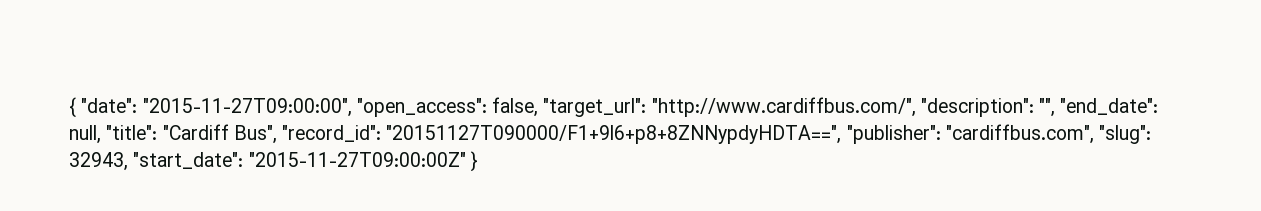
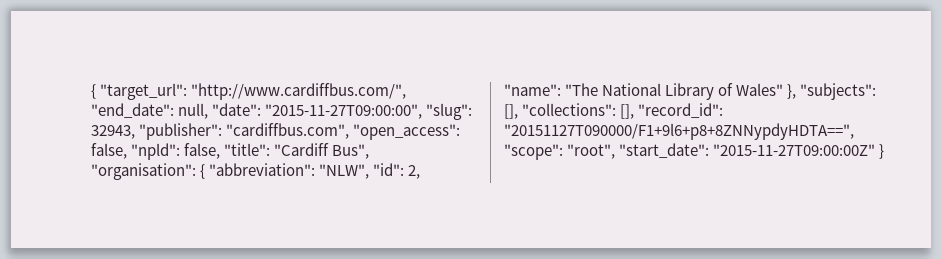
- { "date": "2015-11-27T09:00:00", "open_access": false, "target_url": "http://www.cardiffbus.com/", "description": "", "end_date": null, "title": "Cardiff Bus", "record_id": "20151127T090000/F1+9l6+p8+8ZNNypdyHDTA==", "publisher": "cardiffbus.com", "slug": 32943, "start_date": "2015-11-27T09:00:00Z" }
+ { "target_url": "http://www.cardiffbus.com/", "end_date": null, "date": "2015-11-27T09:00:00", "slug": 32943, "publisher": "cardiffbus.com", "open_access": false, "npld": false, "title": "Cardiff Bus", "organisation": { "abbreviation": "NLW", "id": 2, "name": "The National Library of Wales" }, "subjects": [], "collections": [], "record_id": "20151127T090000/F1+9l6+p8+8ZNNypdyHDTA==", "scope": "root", "start_date": "2015-11-27T09:00:00Z" }

